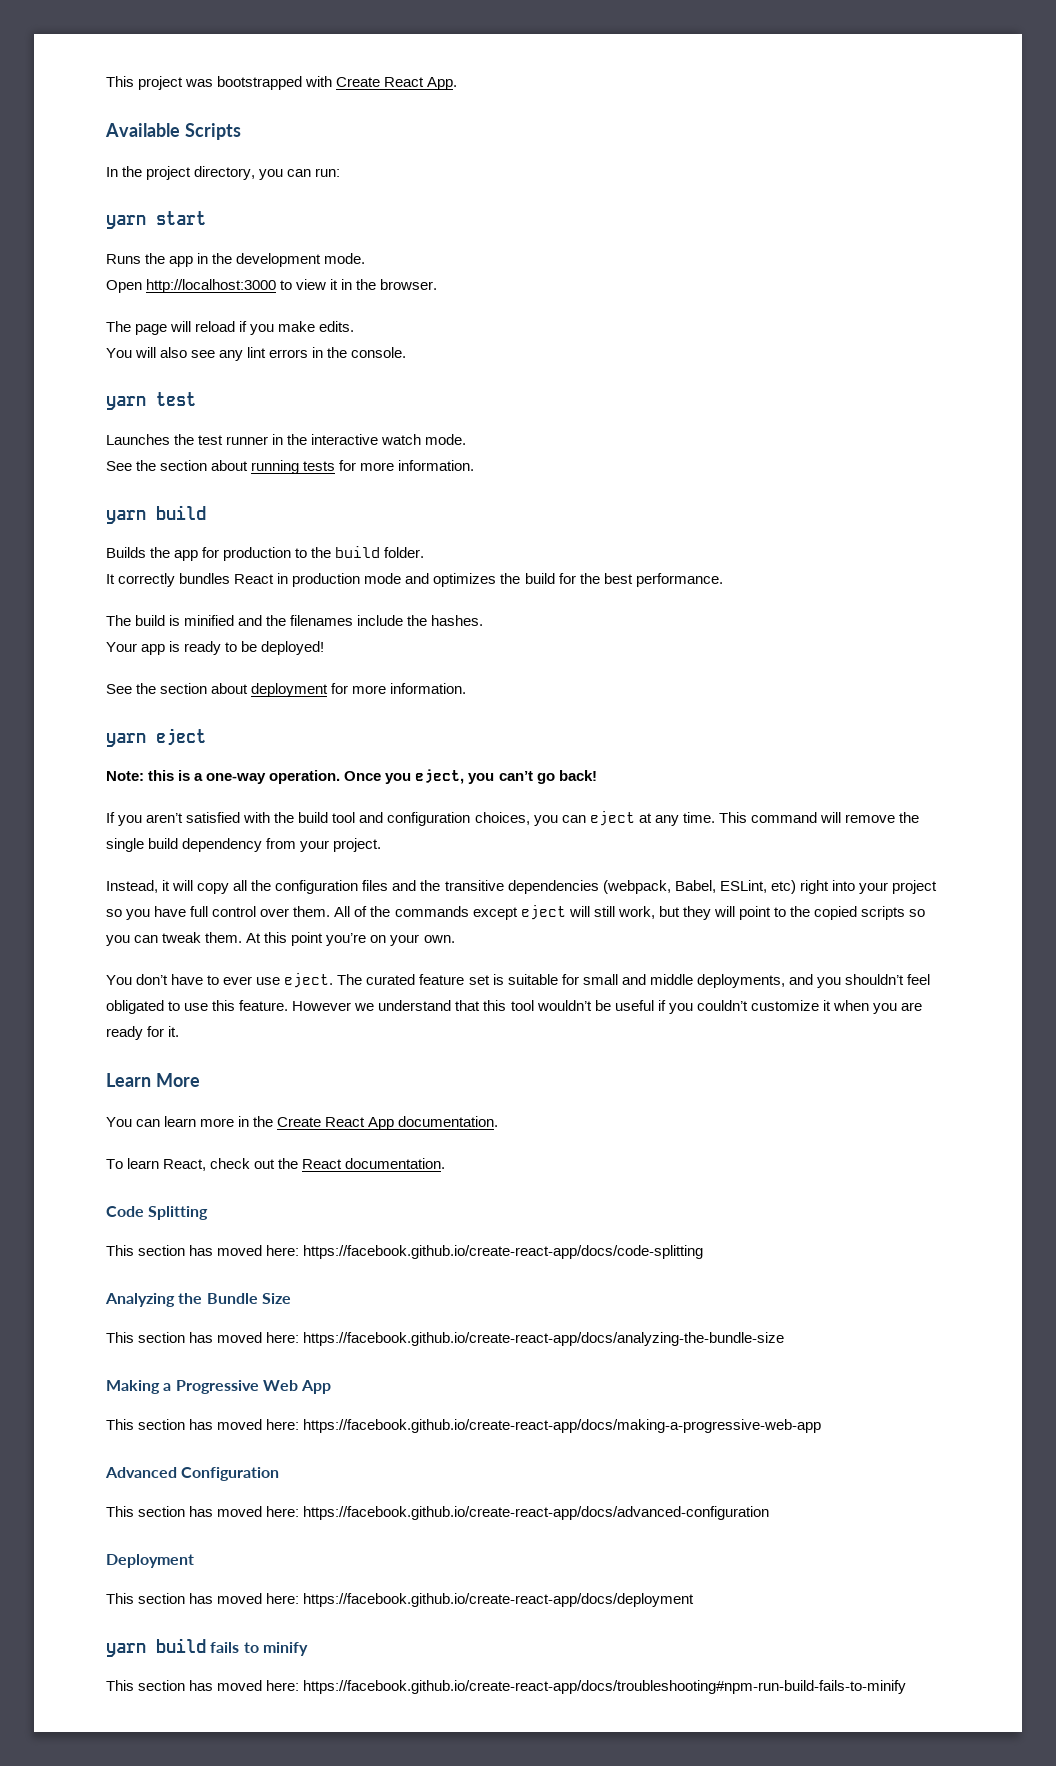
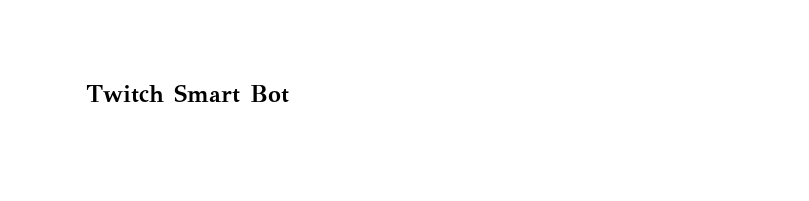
- This project was bootstrapped with Create React App.
- Available Scripts
- In the project directory, you can run:
- yarn start
- Runs the app in the development mode.
- Open http://localhost:3000 to view it in the browser.
- The page will reload if you make edits.
- You will also see any lint errors in the console.
- yarn test
- Launches the test runner in the interactive watch mode.
- See the section about running tests for more information.
- yarn build
- Builds the app for production to the build folder.
- It correctly bundles React in production mode and optimizes the build for the best performance.
- The build is minified and the filenames include the hashes.
- Your app is ready to be deployed!
- See the section about deployment for more information.
- yarn eject
- Note: this is a one-way operation. Once you eject, you can’t go back!
- If you aren’t satisfied with the build tool and configuration choices, you can eject at any time. This command will remove the single build dependency from your project.
- Instead, it will copy all the configuration files and the transitive dependencies (webpack, Babel, ESLint, etc) right into your project so you have full control over them. All of the commands except eject will still work, but they will point to the copied scripts so you can tweak them. At this point you’re on your own.
- You don’t have to ever use eject. The curated feature set is suitable for small and middle deployments, and you shouldn’t feel obligated to use this feature. However we understand that this tool wouldn’t be useful if you couldn’t customize it when you are ready for it.
- Learn More
- You can learn more in the Create React App documentation.
- To learn React, check out the React documentation.
- Code Splitting
- This section has moved here: https://facebook.github.io/create-react-app/docs/code-splitting
- Analyzing the Bundle Size
- This section has moved here: https://facebook.github.io/create-react-app/docs/analyzing-the-bundle-size
- Making a Progressive Web App
- This section has moved here: https://facebook.github.io/create-react-app/docs/making-a-progressive-web-app
- Advanced Configuration
- This section has moved here: https://facebook.github.io/create-react-app/docs/advanced-configuration
- Deployment
- This section has moved here: https://facebook.github.io/create-react-app/docs/deployment
- yarn build fails to minify
- This section has moved here: https://facebook.github.io/create-react-app/docs/troubleshooting#npm-run-build-fails-to-minify
+ Twitch Smart Bot

